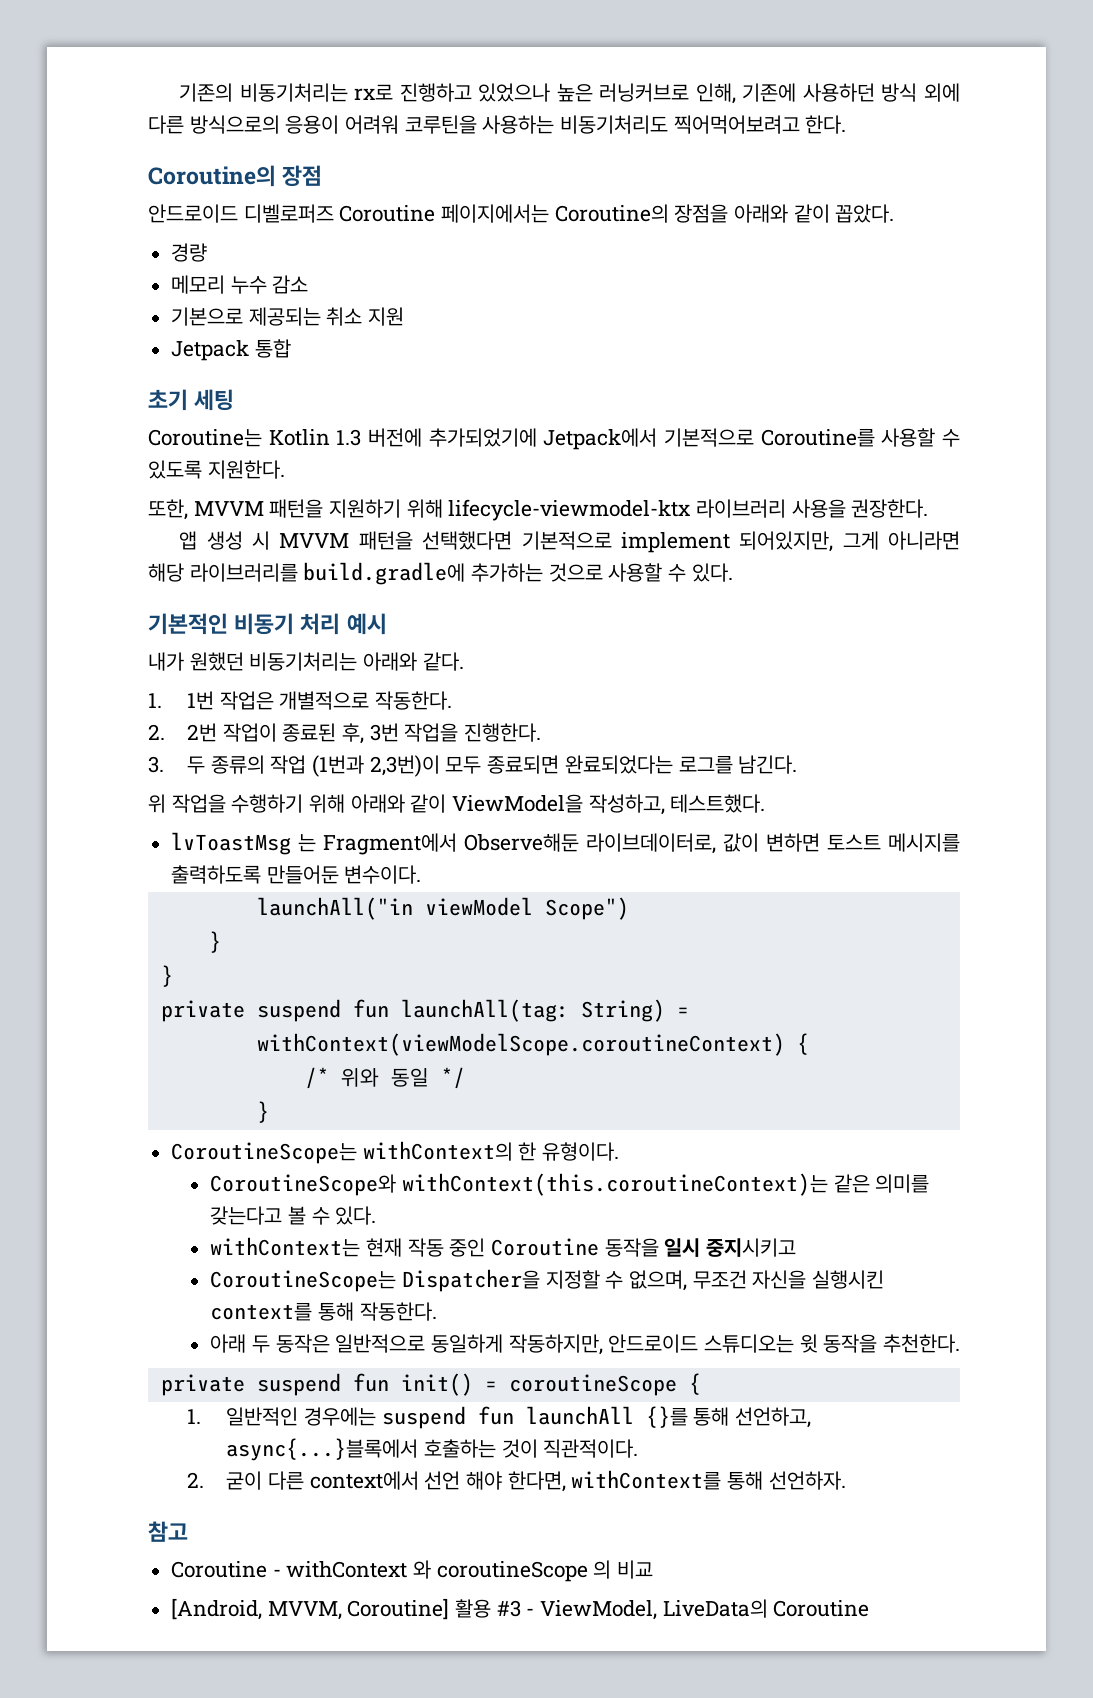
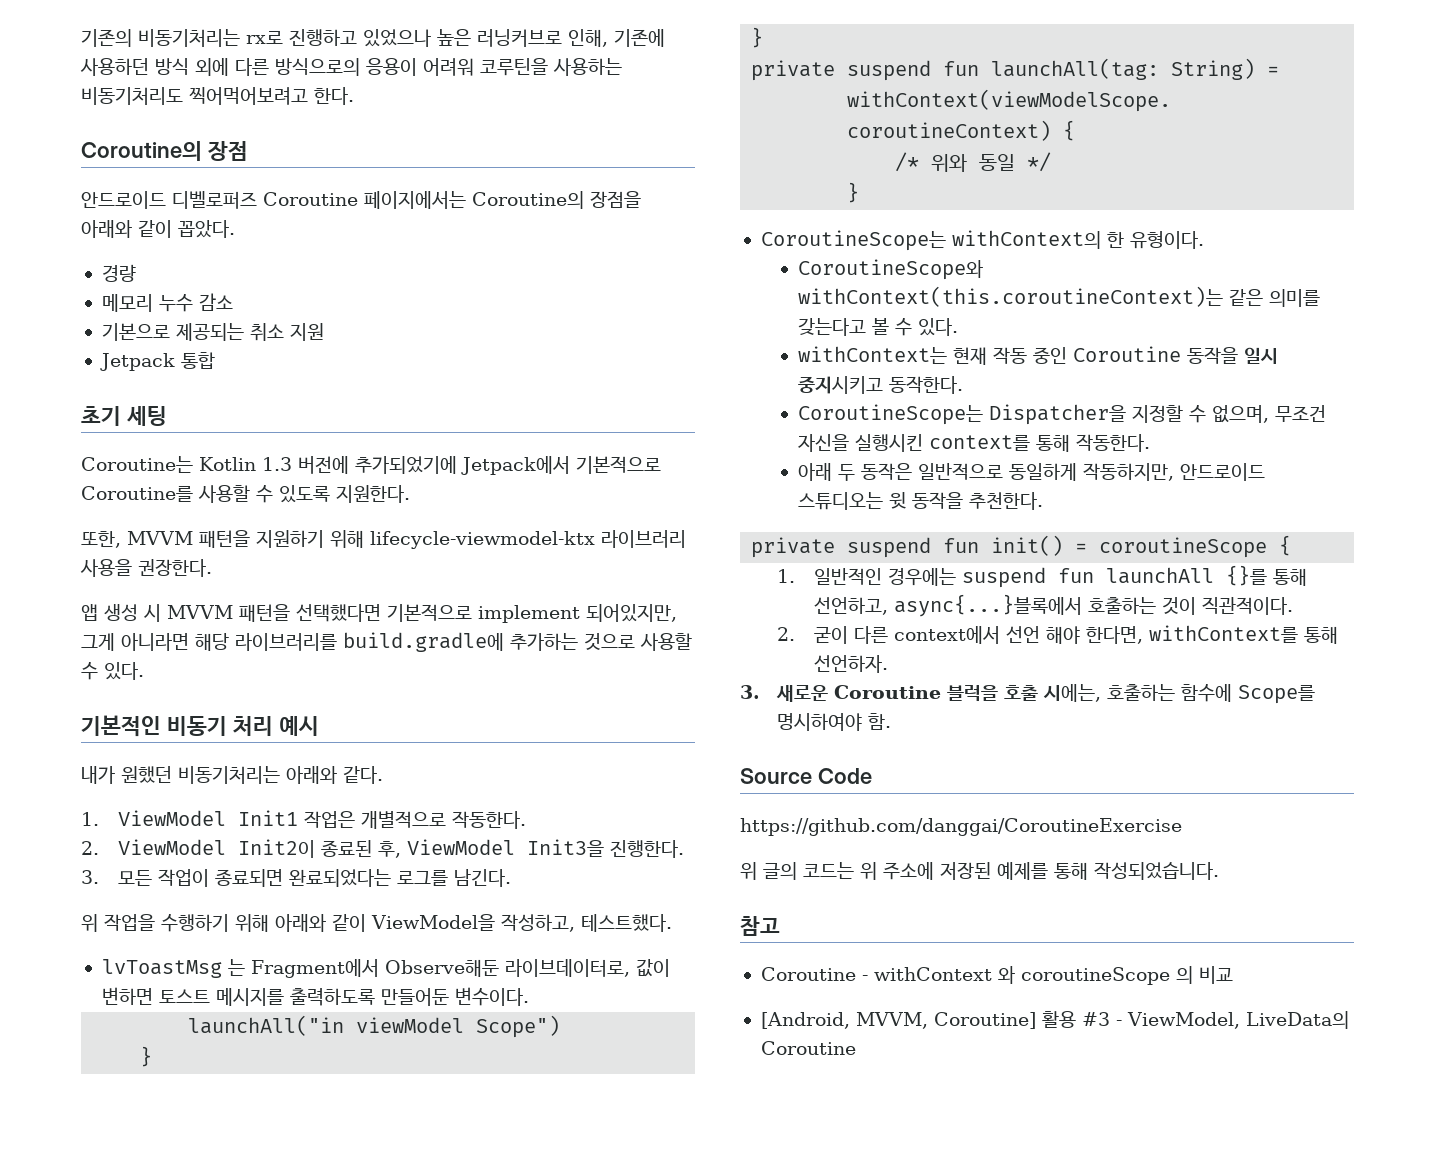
- 1. 1번 작업은 개별적으로 작동한다.
+ 1. ViewModel Init1 작업은 개별적으로 작동한다.
- 2. 2번 작업이 종료된 후, 3번 작업을 진행한다.
- 3. 두 종류의 작업 (1번과 2,3번)이 모두 종료되면 완료되었다는 로그를 남긴다.
+ 2. ViewModel Init2이 종료된 후, ViewModel Init3을 진행한다.
+ 3. 모든 작업이 종료되면 완료되었다는 로그를 남긴다.
- withContext는 현재 작동 중인 Coroutine 동작을 일시 중지시키고
+ withContext는 현재 작동 중인 Coroutine 동작을 일시 중지시키고 동작한다.
+ 3. 새로운 Coroutine 블럭을 호출 시에는, 호출하는 함수에 Scope를 명시하여야 함.
+ Source Code
+ https://github.com/danggai/CoroutineExercise
+ 위 글의 코드는 위 주소에 저장된 예제를 통해 작성되었습니다.

